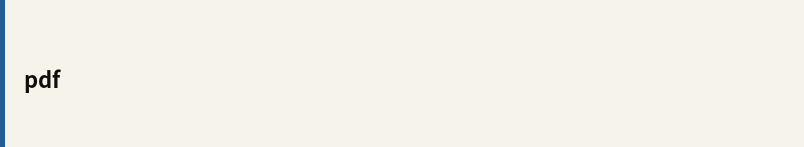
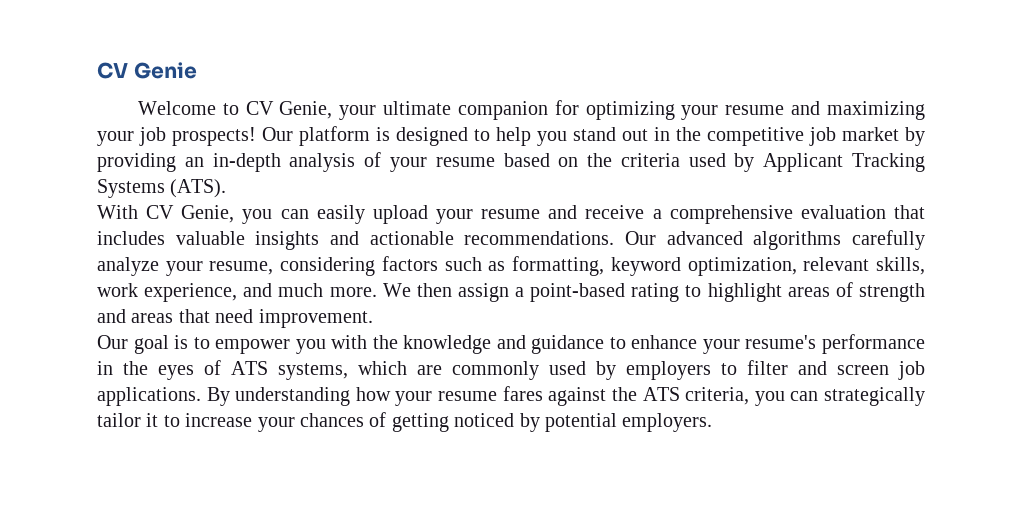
- pdf
+ CV Genie
+ Welcome to CV Genie, your ultimate companion for optimizing your resume and maximizing your job prospects! Our platform is designed to help you stand out in the competitive job market by providing an in-depth analysis of your resume based on the criteria used by Applicant Tracking Systems (ATS).
+ With CV Genie, you can easily upload your resume and receive a comprehensive evaluation that includes valuable insights and actionable recommendations. Our advanced algorithms carefully analyze your resume, considering factors such as formatting, keyword optimization, relevant skills, work experience, and much more. We then assign a point-based rating to highlight areas of strength and areas that need improvement.
+ Our goal is to empower you with the knowledge and guidance to enhance your resume's performance in the eyes of ATS systems, which are commonly used by employers to filter and screen job applications. By understanding how your resume fares against the ATS criteria, you can strategically tailor it to increase your chances of getting noticed by potential employers.

